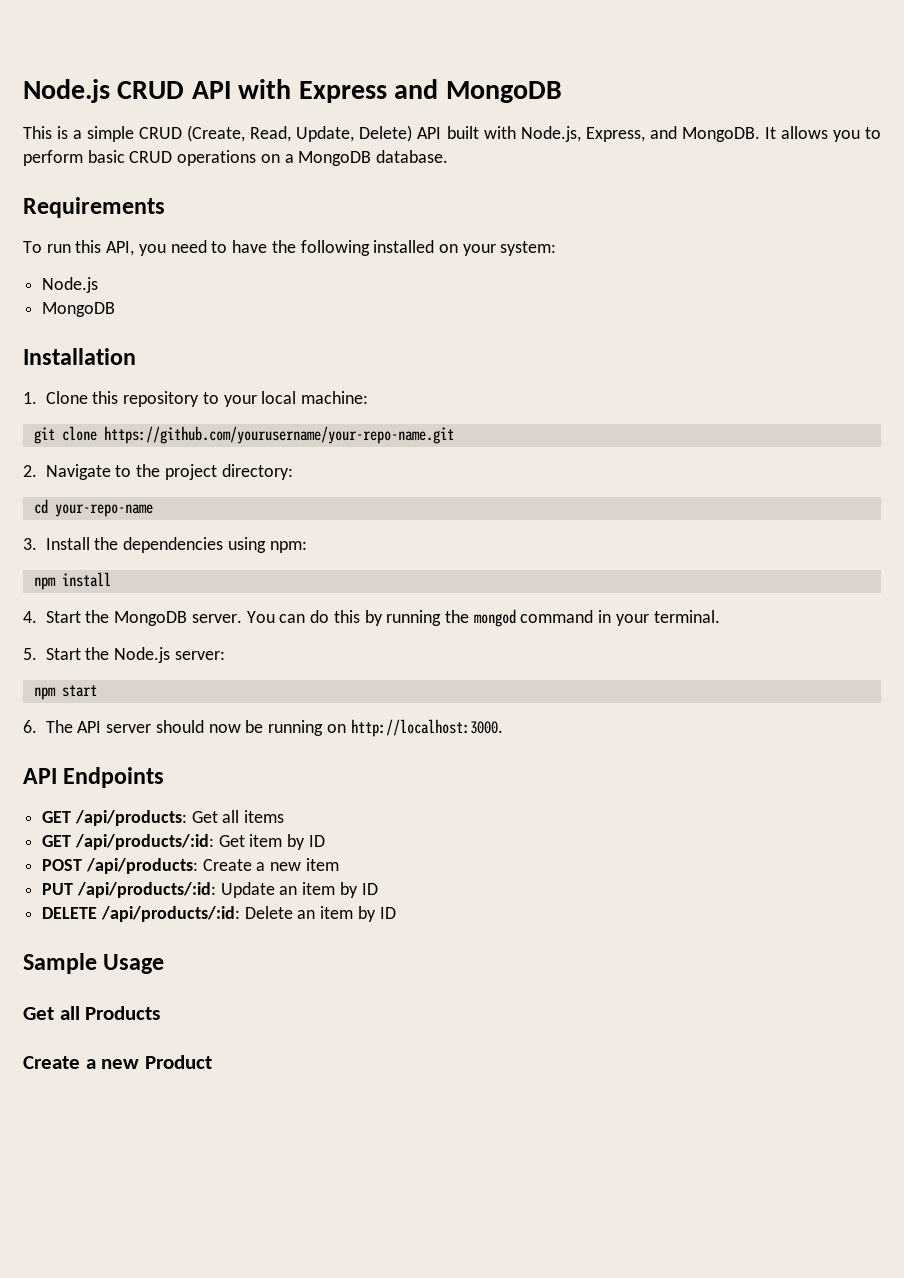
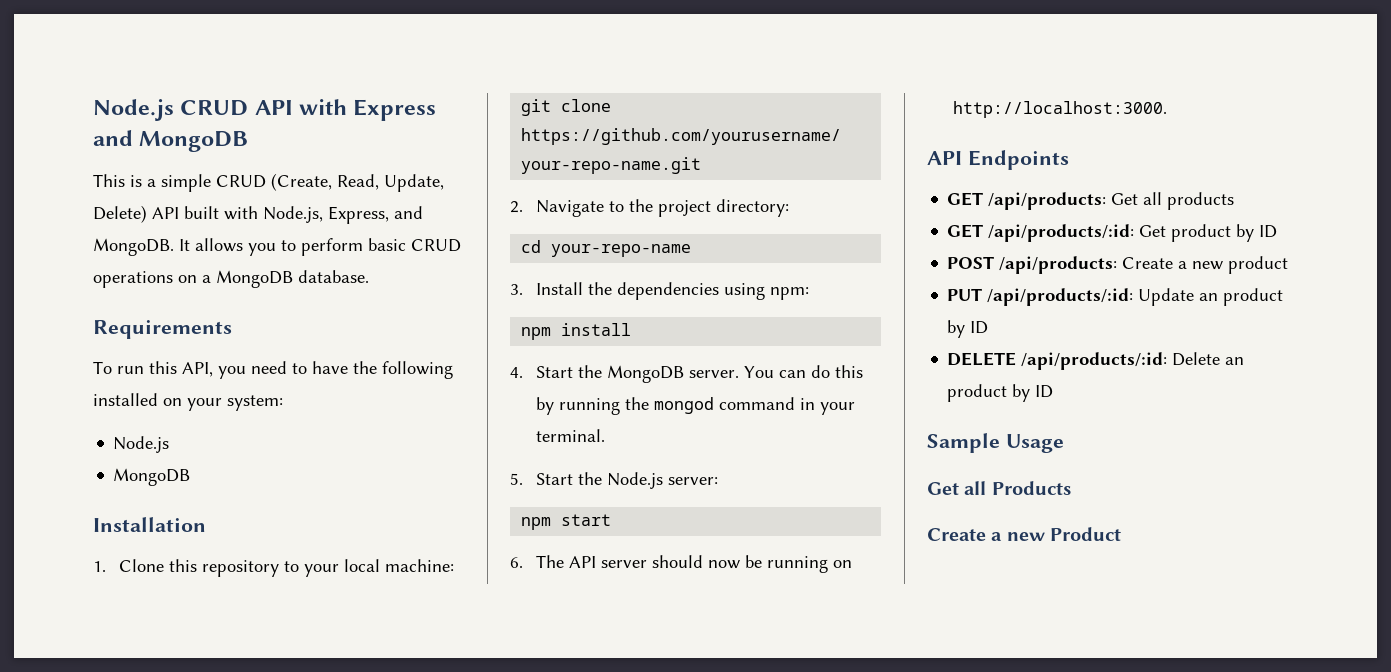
- GET /api/products: Get all items
+ GET /api/products: Get all products
- GET /api/products/:id: Get item by ID
+ GET /api/products/:id: Get product by ID
- POST /api/products: Create a new item
+ POST /api/products: Create a new product
- PUT /api/products/:id: Update an item by ID
+ PUT /api/products/:id: Update an product by ID
- DELETE /api/products/:id: Delete an item by ID
+ DELETE /api/products/:id: Delete an product by ID

